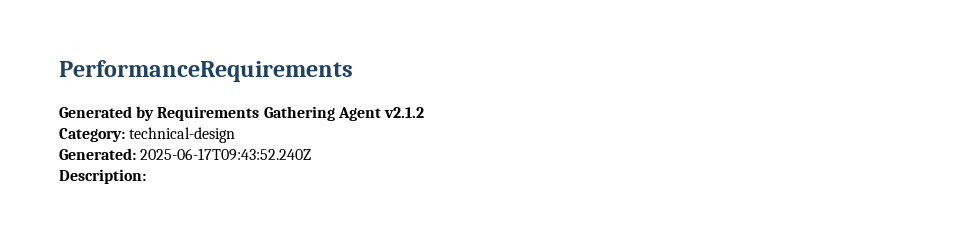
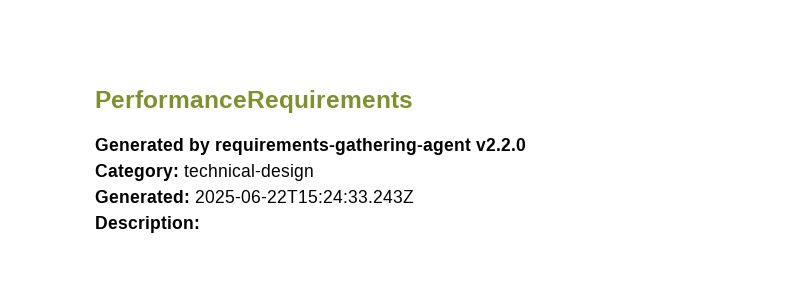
- Generated by Requirements Gathering Agent v2.1.2
+ Generated by requirements-gathering-agent v2.2.0
- Generated: 2025-06-17T09:43:52.240Z
+ Generated: 2025-06-22T15:24:33.243Z

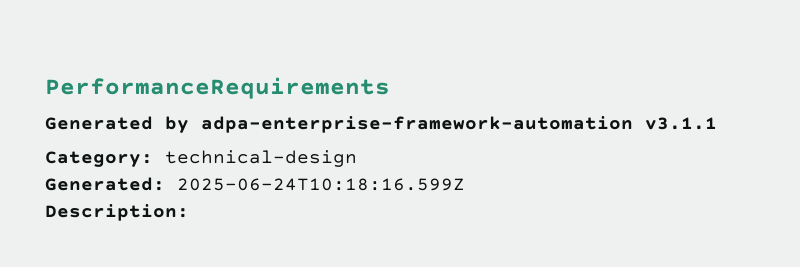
- Generated by requirements-gathering-agent v2.2.0
+ Generated by adpa-enterprise-framework-automation v3.1.1
- Generated: 2025-06-22T15:24:33.243Z
+ Generated: 2025-06-24T10:18:16.599Z

